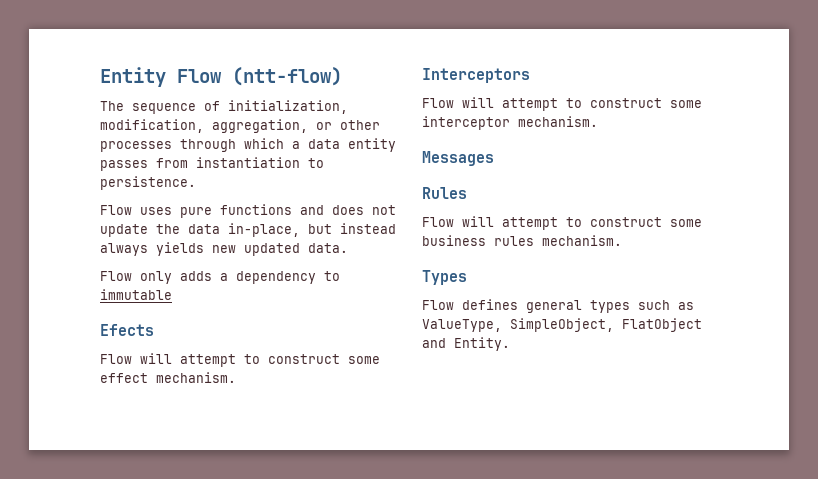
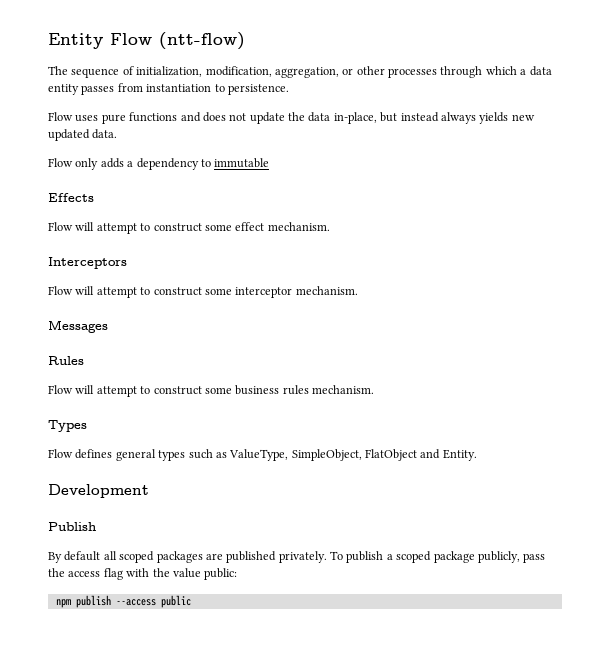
- Efects
+ Effects
+ Development
+ Publish
+ By default all scoped packages are published privately. To publish a scoped package publicly, pass the access flag with the value public:
+ npm publish --access public

